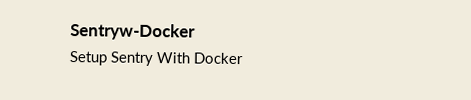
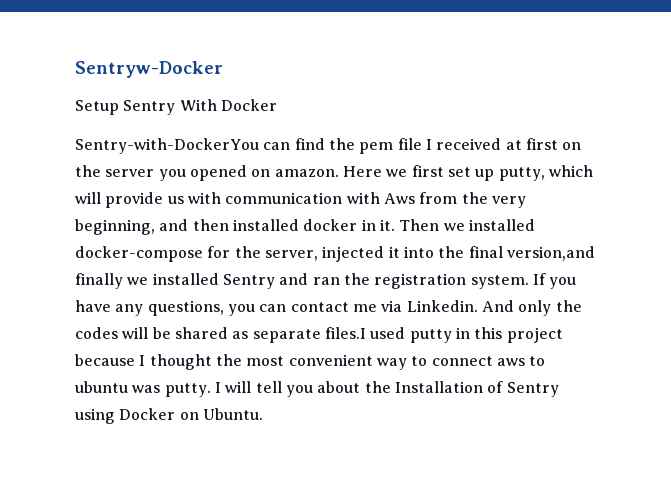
+ Sentry-with-DockerYou can find the pem file I received at first on the server you opened on amazon. Here we first set up putty, which will provide us with communication with Aws from the very beginning, and then installed docker in it. Then we installed docker-compose for the server, injected it into the final version,and finally we installed Sentry and ran the registration system. If you have any questions, you can contact me via Linkedin. And only the codes will be shared as separate files.I used putty in this project because I thought the most convenient way to connect aws to ubuntu was putty. I will tell you about the Installation of Sentry using Docker on Ubuntu.

